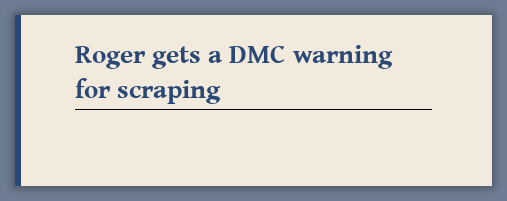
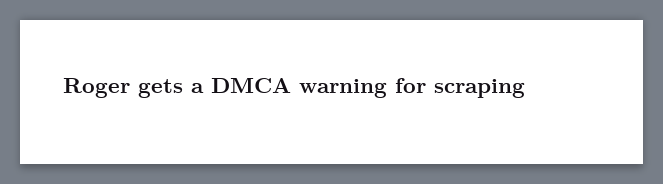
- Roger gets a DMC warning for scraping
+ Roger gets a DMCA warning for scraping

